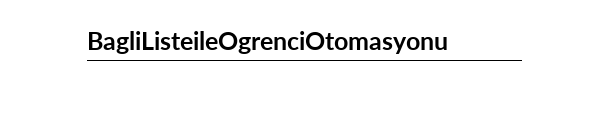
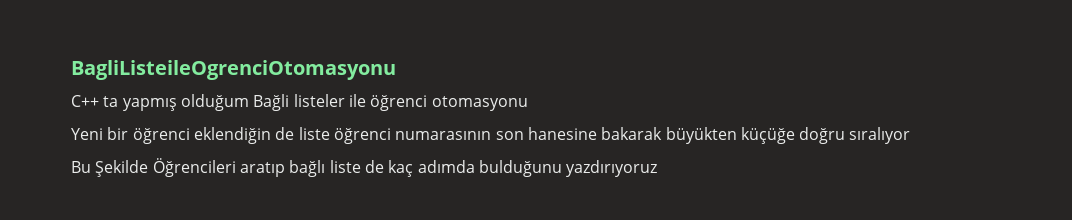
+ C++ ta yapmış olduğum Bağli listeler ile öğrenci otomasyonu
+ Yeni bir öğrenci eklendiğin de liste öğrenci numarasının son hanesine bakarak büyükten küçüğe doğru sıralıyor
+ Bu Şekilde Öğrencileri aratıp bağlı liste de kaç adımda bulduğunu yazdırıyoruz

